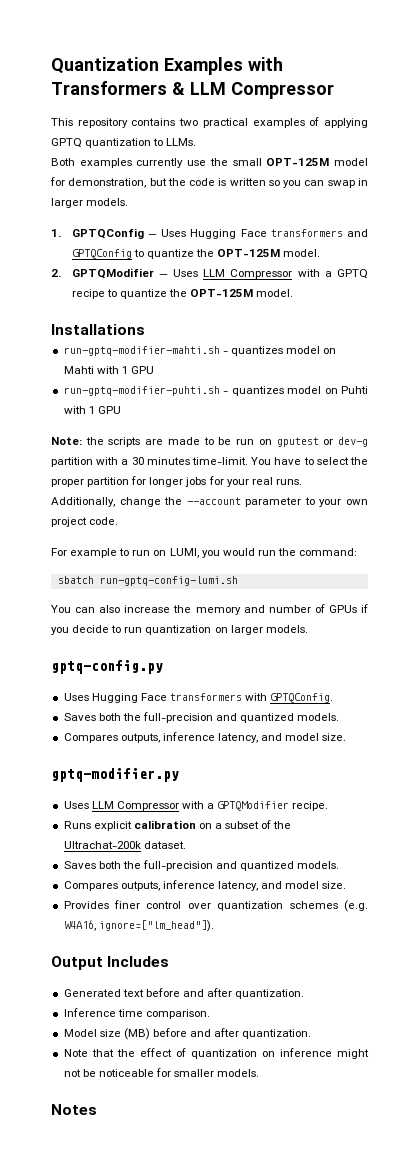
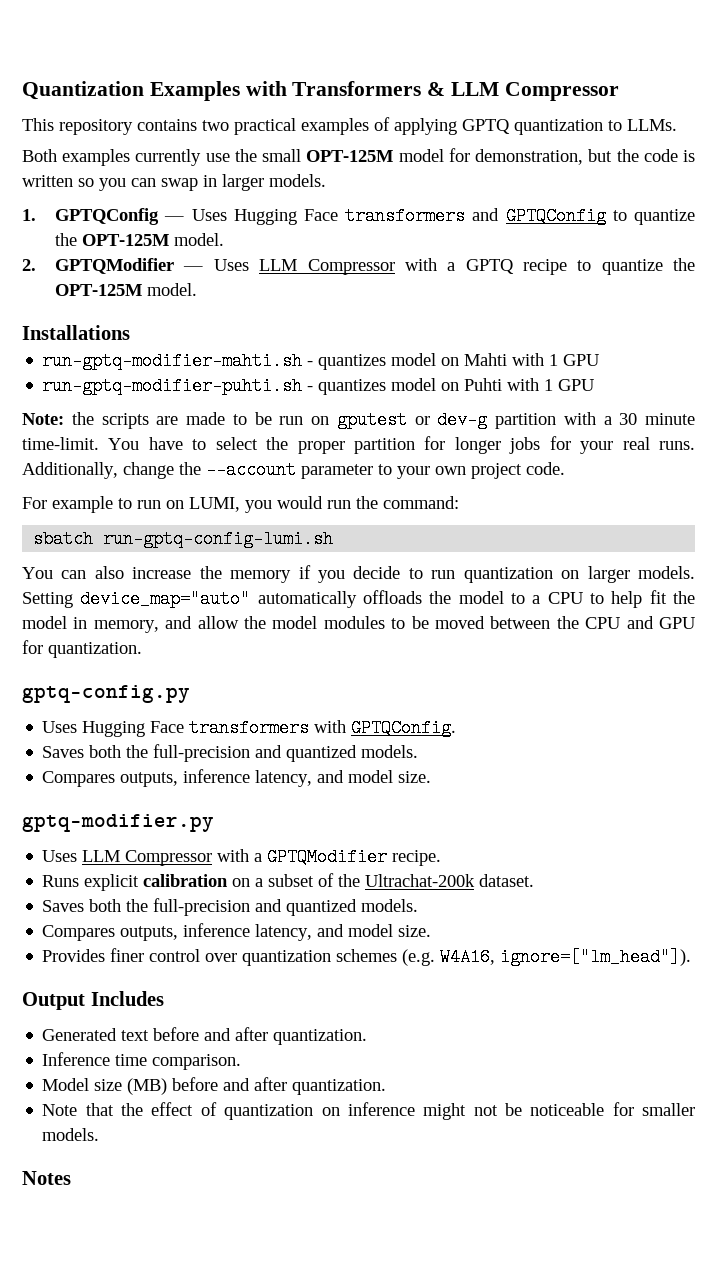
- Note: the scripts are made to be run on gputest or dev-g partition with a 30 minutes time-limit.
+ Note: the scripts are made to be run on gputest or dev-g partition with a 30 minute time-limit.
- You can also increase the memory and number of GPUs if you decide to run quantization on larger models.
+ You can also increase the memory if you decide to run quantization on larger models. Setting device_map="auto" automatically offloads the model to a CPU to help fit the model in memory, and allow the model modules to be moved between the CPU and GPU for quantization.

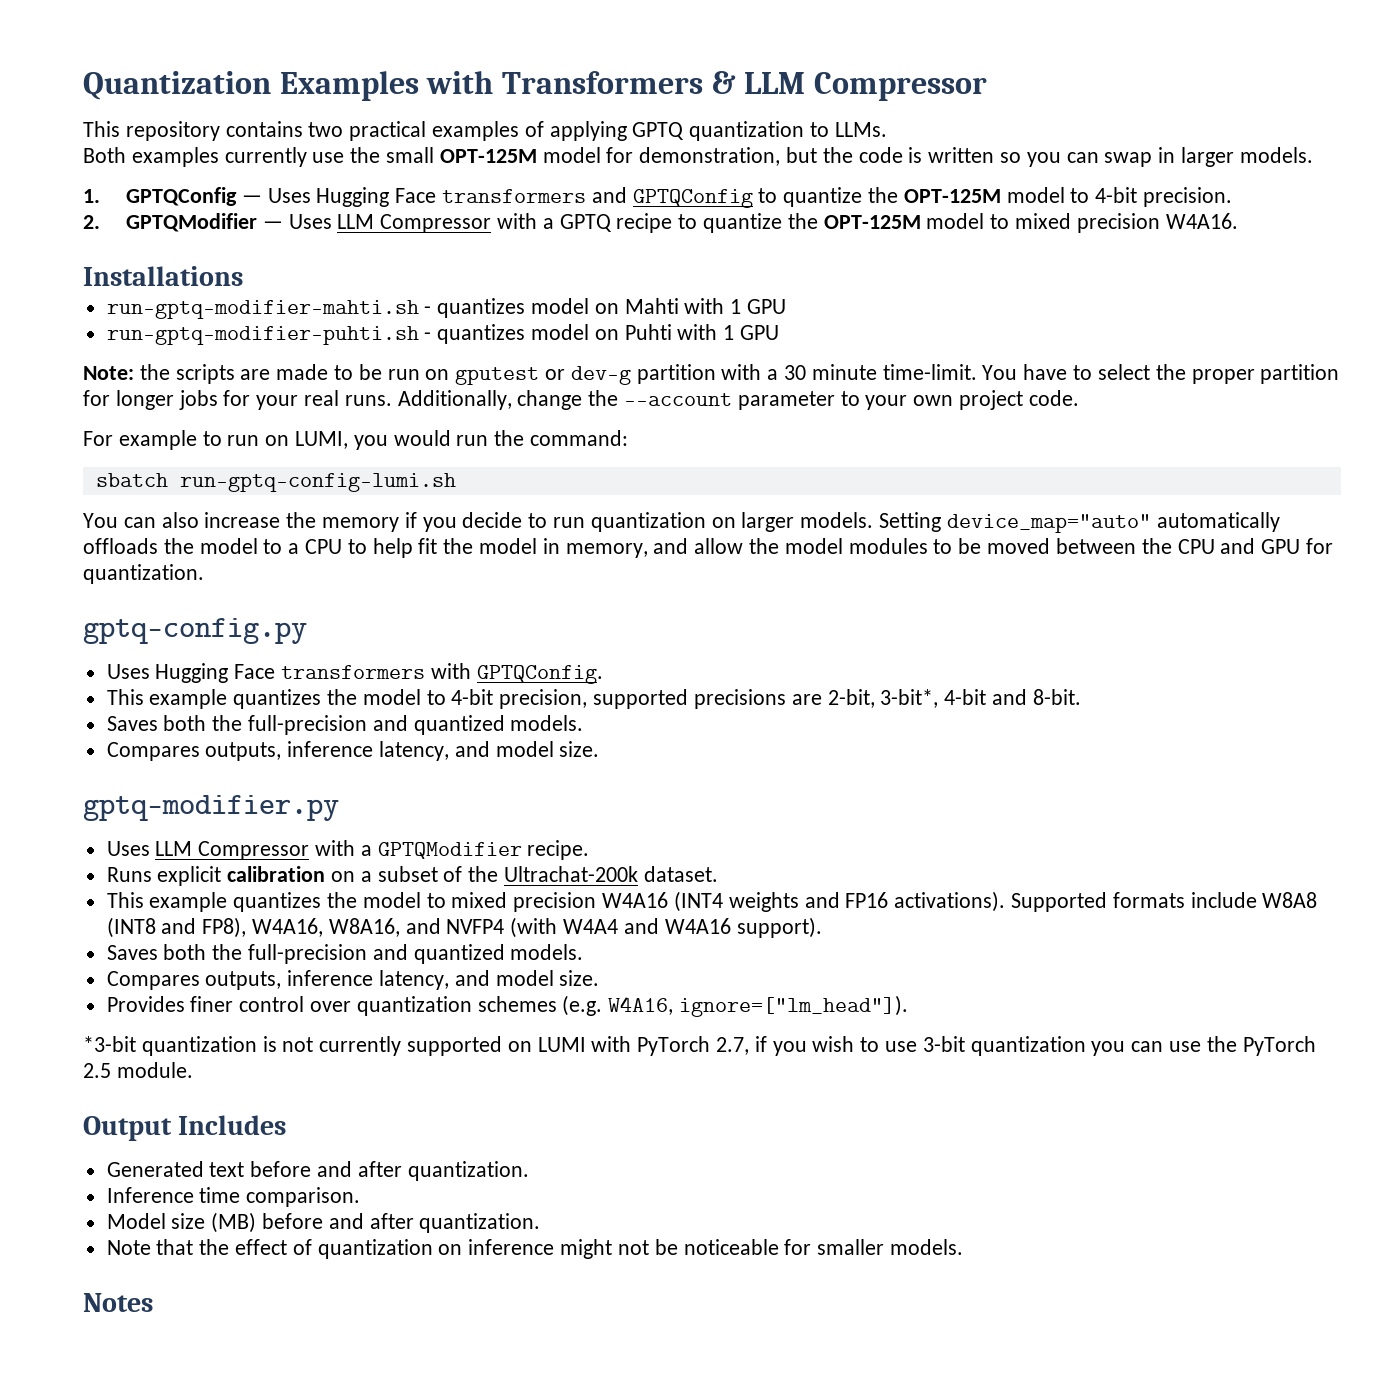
- 1. GPTQConfig — Uses Hugging Face transformers and GPTQConfig to quantize the OPT-125M model.
+ 1. GPTQConfig — Uses Hugging Face transformers and GPTQConfig to quantize the OPT-125M model to 4-bit precision.
- 2. GPTQModifier — Uses LLM Compressor with a GPTQ recipe to quantize the OPT-125M model.
+ 2. GPTQModifier — Uses LLM Compressor with a GPTQ recipe to quantize the OPT-125M model to mixed precision W4A16.
+ This example quantizes the model to 4-bit precision, supported precisions are 2-bit, 3-bit*, 4-bit and 8-bit.
+ This example quantizes the model to mixed precision W4A16 (INT4 weights and FP16 activations). Supported formats include W8A8 (INT8 and FP8), W4A16, W8A16, and NVFP4 (with W4A4 and W4A16 support).
+ *3-bit quantization is not currently supported on LUMI with PyTorch 2.7, if you wish to use 3-bit quantization you can use the PyTorch 2.5 module.

